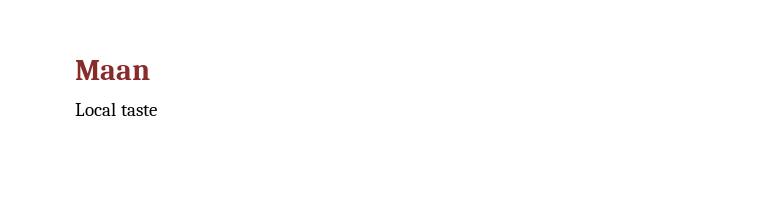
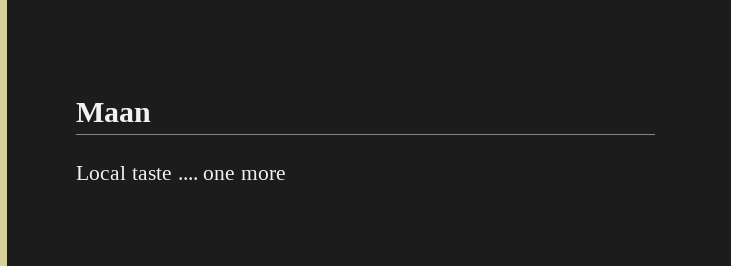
- Local taste
+ Local taste .... one more

